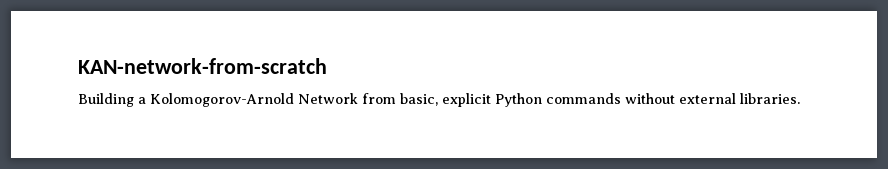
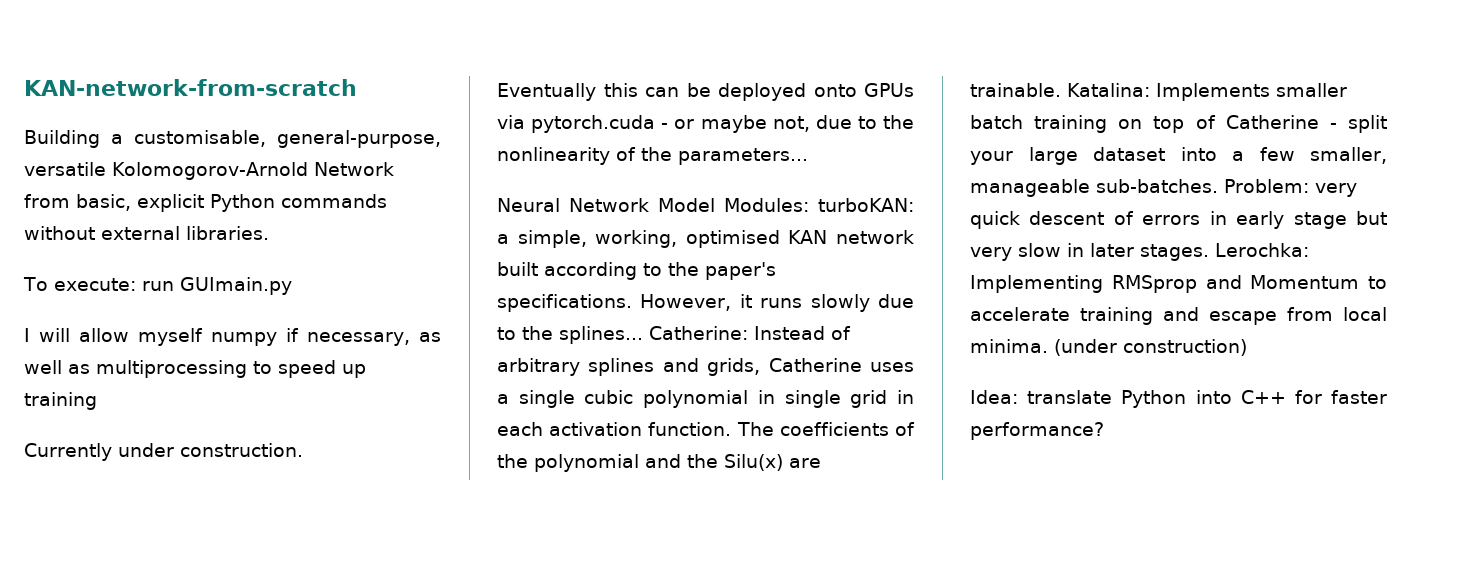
- Building a Kolomogorov-Arnold Network from basic, explicit Python commands without external libraries.
+ Building a customisable, general-purpose, versatile Kolomogorov-Arnold Network from basic, explicit Python commands without external libraries.
+ To execute: run GUImain.py
+ I will allow myself numpy if necessary, as well as multiprocessing to speed up training
+ Currently under construction.
+ Eventually this can be deployed onto GPUs via pytorch.cuda - or maybe not, due to the nonlinearity of the parameters...
+ Neural Network Model Modules: turboKAN: a simple, working, optimised KAN network built according to the paper's specifications. However, it runs slowly due to the splines... Catherine: Instead of arbitrary splines and grids, Catherine uses a single cubic polynomial in single grid in each activation function. The coefficients of the polynomial and the Silu(x) are trainable. Katalina: Implements smaller batch training on top of Catherine - split your large dataset into a few smaller, manageable sub-batches. Problem: very quick descent of errors in early stage but very slow in later stages. Lerochka: Implementing RMSprop and Momentum to accelerate training and escape from local minima. (under construction)
+ Idea: translate Python into C++ for faster performance?

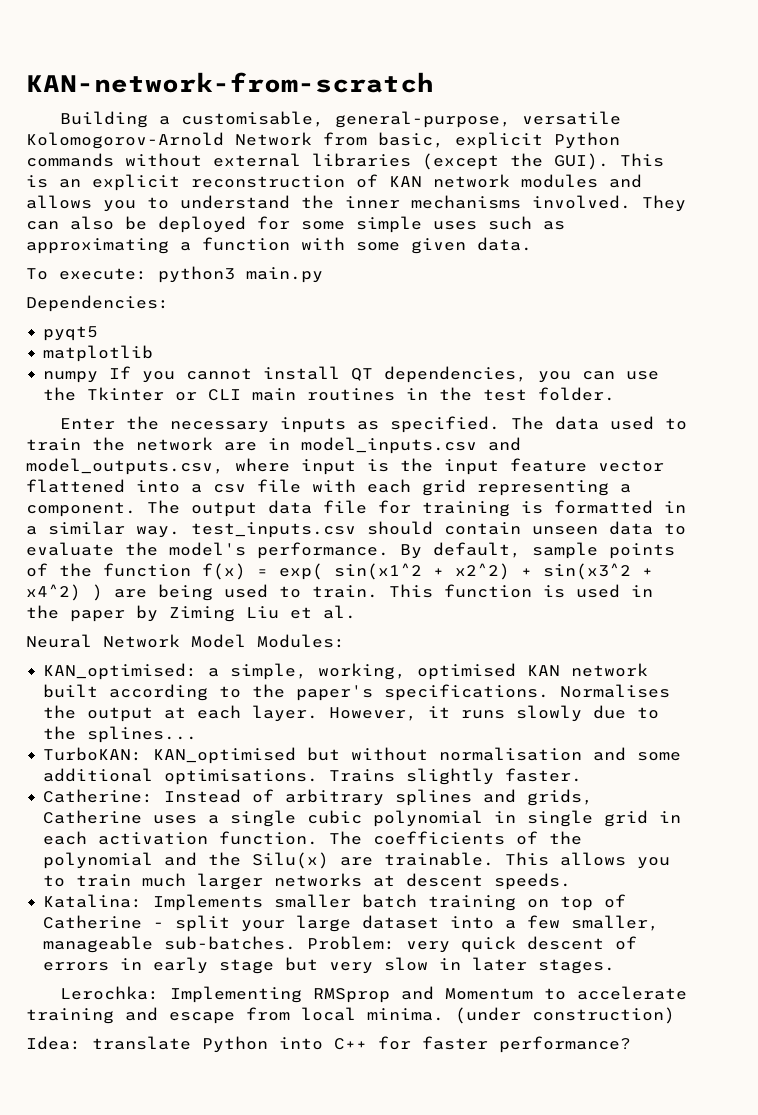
- Building a customisable, general-purpose, versatile Kolomogorov-Arnold Network from basic, explicit Python commands without external libraries.
- To execute: run GUImain.py
- I will allow myself numpy if necessary, as well as multiprocessing to speed up training
- Currently under construction.
- Eventually this can be deployed onto GPUs via pytorch.cuda - or maybe not, due to the nonlinearity of the parameters...
+ Building a customisable, general-purpose, versatile Kolomogorov-Arnold Network from basic, explicit Python commands without external libraries (except the GUI). This is an explicit reconstruction of KAN network modules and allows you to understand the inner mechanisms involved. They can also be deployed for some simple uses such as approximating a function with some given data.
+ To execute: python3 main.py
+ Dependencies:
+ pyqt5
+ matplotlib
+ numpy If you cannot install QT dependencies, you can use the Tkinter or CLI main routines in the test folder.
+ Enter the necessary inputs as specified. The data used to train the network are in model_inputs.csv and model_outputs.csv, where input is the input feature vector flattened into a csv file with each grid representing a component. The output data file for training is formatted in a similar way. test_inputs.csv should contain unseen data to evaluate the model's performance. By default, sample points of the function f(x) = exp( sin(x1^2 + x2^2) + sin(x3^2 + x4^2) ) are being used to train. This function is used in the paper by Ziming Liu et al.
- Neural Network Model Modules: turboKAN: a simple, working, optimised KAN network built according to the paper's specifications.
+ Neural Network Model Modules:
+ KAN_optimised: a simple, working, optimised KAN network built according to the paper's specifications.
+ Normalises the output at each layer.
- However, it runs slowly due to the splines... Catherine: Instead of arbitrary splines and grids, Catherine uses a single cubic polynomial in single grid in each activation function.
+ However, it runs slowly due to the splines...
+ TurboKAN: KAN_optimised but without normalisation and some additional optimisations. Trains slightly faster.
+ Catherine: Instead of arbitrary splines and grids, Catherine uses a single cubic polynomial in single grid in each activation function.
- The coefficients of the polynomial and the Silu(x) are trainable. Katalina: Implements smaller batch training on top of Catherine - split your large dataset into a few smaller, manageable sub-batches.
+ The coefficients of the polynomial and the Silu(x) are trainable. This allows you to train much larger networks at descent speeds.
+ Katalina: Implements smaller batch training on top of Catherine - split your large dataset into a few smaller, manageable sub-batches.
- Problem: very quick descent of errors in early stage but very slow in later stages. Lerochka: Implementing RMSprop and Momentum to accelerate training and escape from local minima.
+ Problem: very quick descent of errors in early stage but very slow in later stages.
+ Lerochka: Implementing RMSprop and Momentum to accelerate training and escape from local minima.

